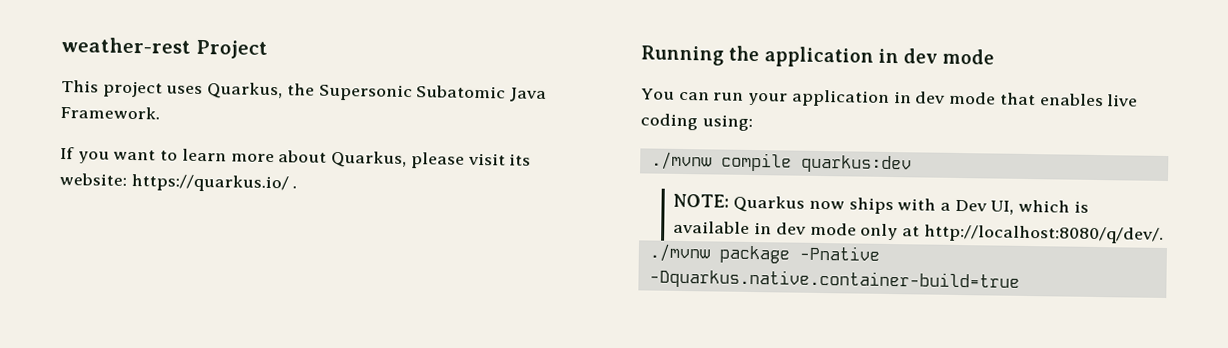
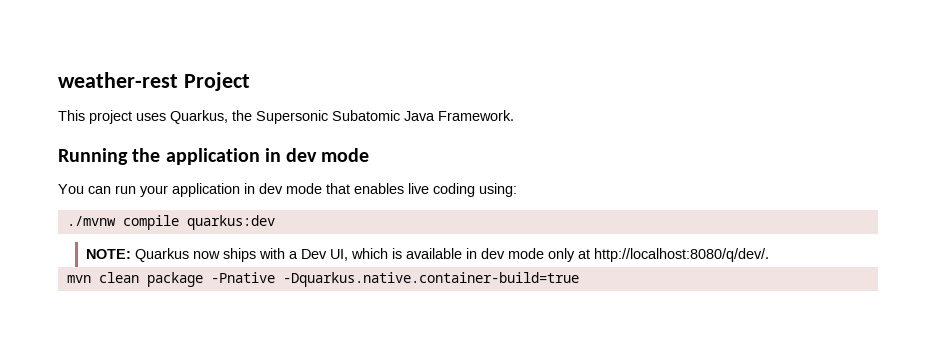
- If you want to learn more about Quarkus, please visit its website: https://quarkus.io/ .
- ./mvnw package -Pnative -Dquarkus.native.container-build=true
+ mvn clean package -Pnative -Dquarkus.native.container-build=true

